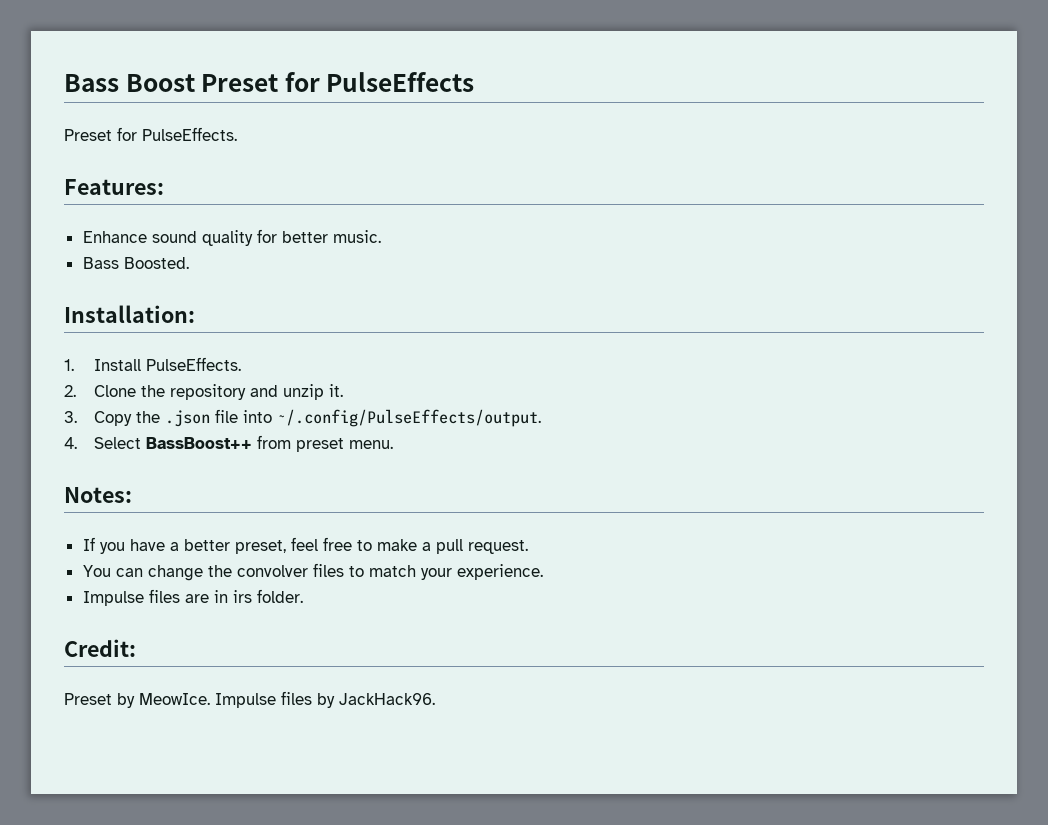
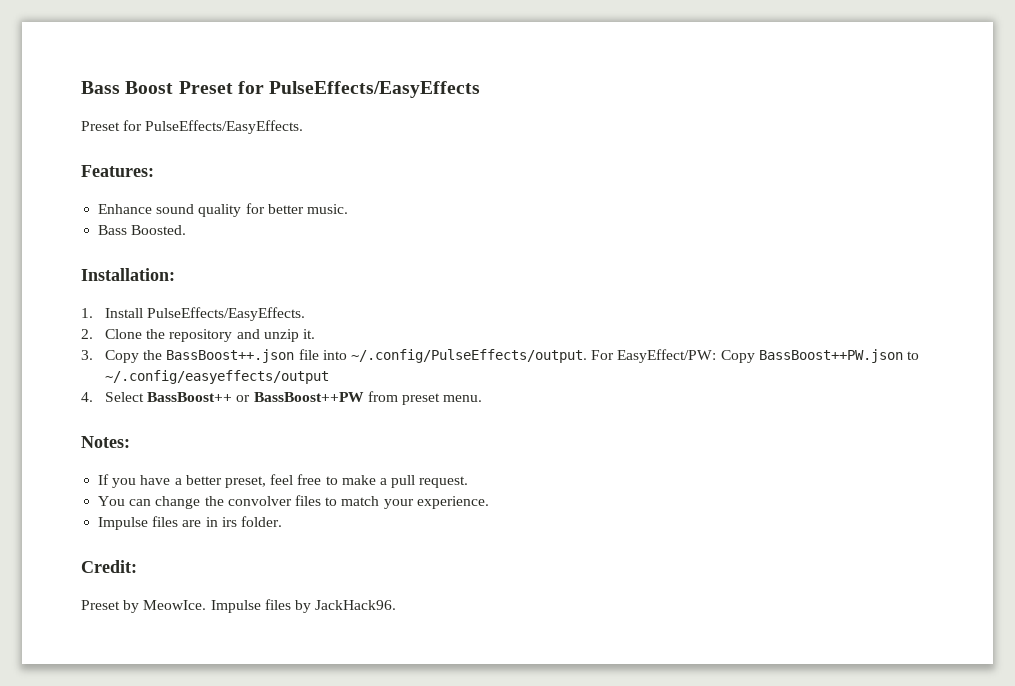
- Bass Boost Preset for PulseEffects
- Preset for PulseEffects.
+ Bass Boost Preset for PulseEffects/EasyEffects
+ Preset for PulseEffects/EasyEffects.
- 1. Install PulseEffects.
+ 1. Install PulseEffects/EasyEffects.
- 3. Copy the .json file into ~/.config/PulseEffects/output.
+ 3. Copy the BassBoost++.json file into ~/.config/PulseEffects/output. For EasyEffect/PW: Copy BassBoost++PW.json to ~/.config/easyeffects/output
- 4. Select BassBoost++ from preset menu.
+ 4. Select BassBoost++ or BassBoost++PW from preset menu.

